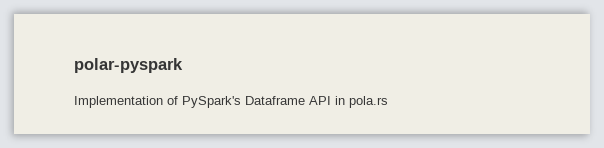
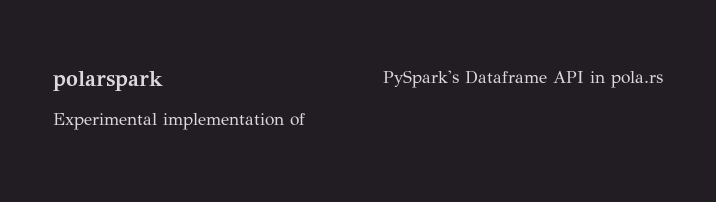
- polar-pyspark
- Implementation of PySpark's Dataframe API in pola.rs
+ polarspark
+ Experimental implementation of PySpark's Dataframe API in pola.rs

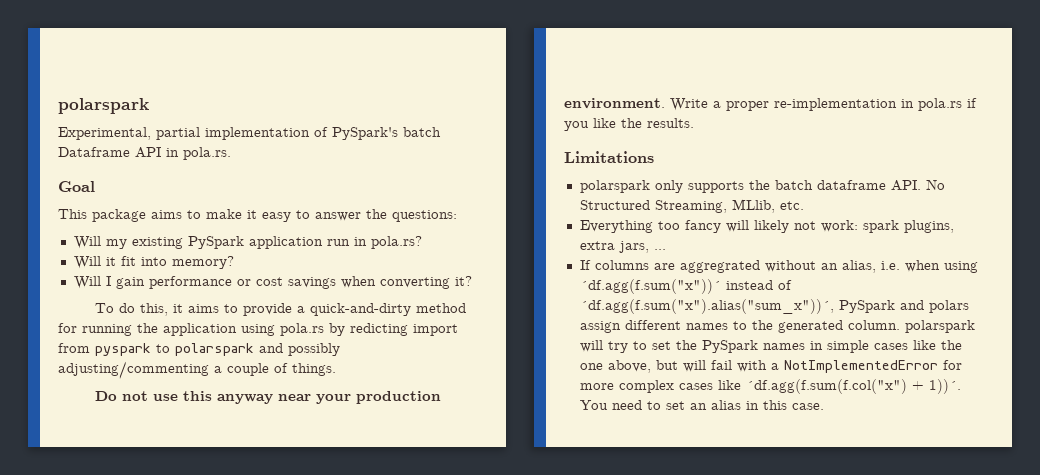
- Experimental implementation of PySpark's Dataframe API in pola.rs
+ Experimental, partial implementation of PySpark's batch Dataframe API in pola.rs.
+ Goal
+ This package aims to make it easy to answer the questions:
+ Will my existing PySpark application run in pola.rs?
+ Will it fit into memory?
+ Will I gain performance or cost savings when converting it?
+ To do this, it aims to provide a quick-and-dirty method for running the application using pola.rs by redicting import from pyspark to polarspark and possibly adjusting/commenting a couple of things.
+ Do not use this anyway near your production environment. Write a proper re-implementation in pola.rs if you like the results.
+ Limitations
+ polarspark only supports the batch dataframe API. No Structured Streaming, MLlib, etc.
+ Everything too fancy will likely not work: spark plugins, extra jars, ...
+ If columns are aggregrated without an alias, i.e. when using ´df.agg(f.sum("x"))´ instead of ´df.agg(f.sum("x").alias("sum_x"))´, PySpark and polars assign different names to the generated column. polarspark will try to set the PySpark names in simple cases like the one above, but will fail with a NotImplementedError for more complex cases like ´df.agg(f.sum(f.col("x") + 1))´. You need to set an alias in this case.

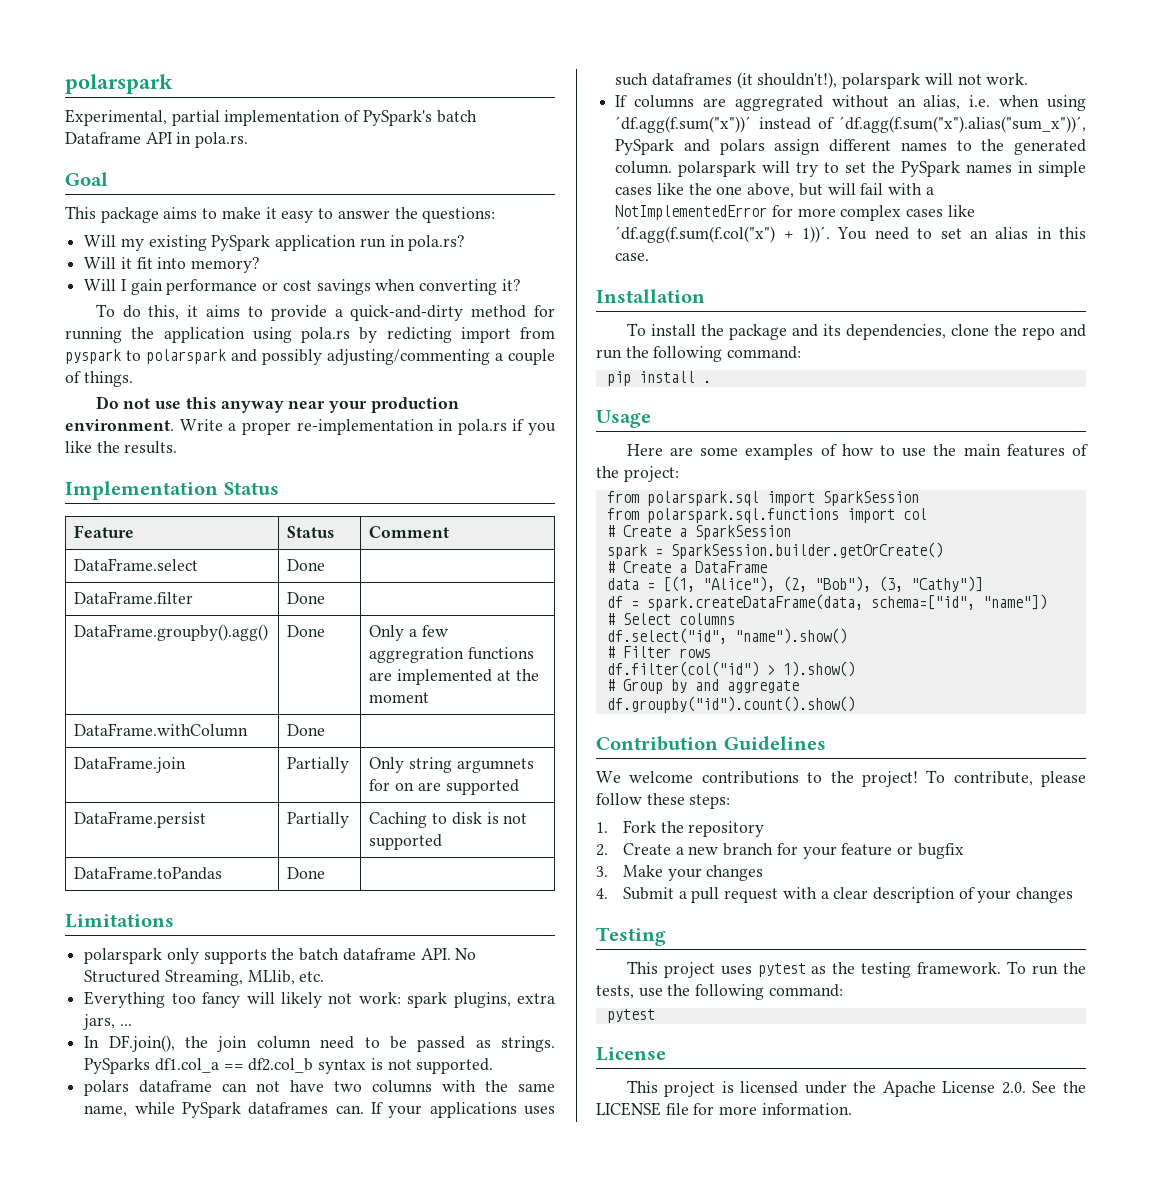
+ Implementation Status
+ Feature | Status | Comment
+ DataFrame.select | Done |
+ DataFrame.filter | Done |
+ DataFrame.groupby().agg() | Done | Only a few aggregration functions are implemented at the moment
+ DataFrame.withColumn | Done |
+ DataFrame.join | Partially | Only string argumnets for on are supported
+ DataFrame.persist | Partially | Caching to disk is not supported
+ DataFrame.toPandas | Done |
+ In DF.join(), the join column need to be passed as strings. PySparks df1.col_a == df2.col_b syntax is not supported.
+ polars dataframe can not have two columns with the same name, while PySpark dataframes can. If your applications uses such dataframes (it shouldn't!), polarspark will not work.
+ Installation
+ To install the package and its dependencies, clone the repo and run the following command:
+ pip install .
+ Usage
+ Here are some examples of how to use the main features of the project:
+ from polarspark.sql import SparkSession
+ from polarspark.sql.functions import col
+ # Create a SparkSession
+ spark = SparkSession.builder.getOrCreate()
+ # Create a DataFrame
+ data = [(1, "Alice"), (2, "Bob"), (3, "Cathy")]
+ df = spark.createDataFrame(data, schema=["id", "name"])
+ # Select columns
+ df.select("id", "name").show()
+ # Filter rows
+ df.filter(col("id") > 1).show()
+ # Group by and aggregate
+ df.groupby("id").count().show()
+ Contribution Guidelines
+ We welcome contributions to the project! To contribute, please follow these steps:
+ 1. Fork the repository
+ 2. Create a new branch for your feature or bugfix
+ 3. Make your changes
+ 4. Submit a pull request with a clear description of your changes
+ Testing
+ This project uses pytest as the testing framework. To run the tests, use the following command:
+ pytest
+ License
+ This project is licensed under the Apache License 2.0. See the LICENSE file for more information.

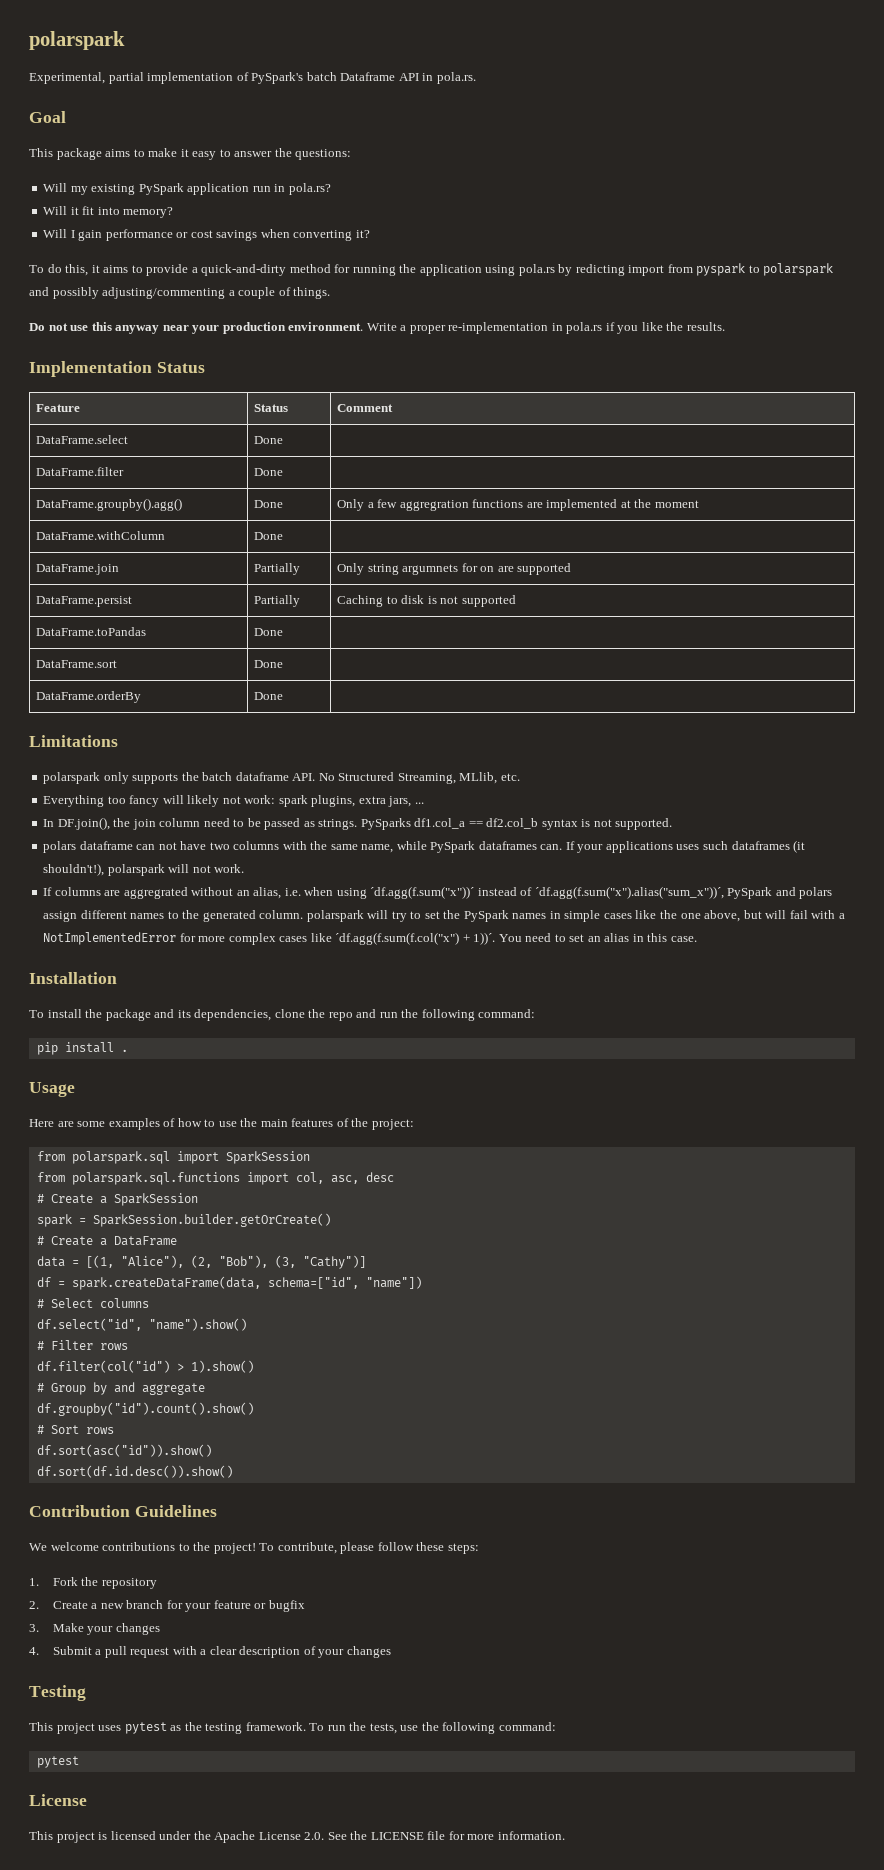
+ DataFrame.sort | Done |
+ DataFrame.orderBy | Done |
- from polarspark.sql.functions import col
+ from polarspark.sql.functions import col, asc, desc
+ # Sort rows
+ df.sort(asc("id")).show()
+ df.sort(df.id.desc()).show()

